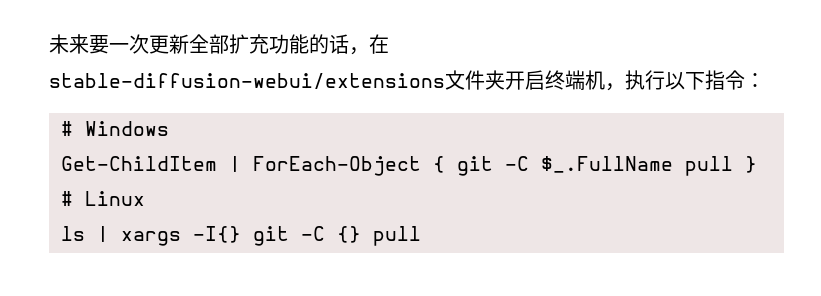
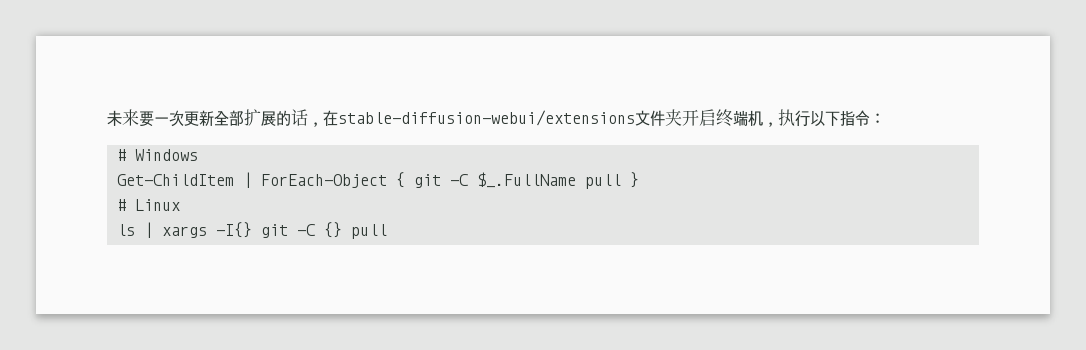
- 未来要一次更新全部扩充功能的话，在stable-diffusion-webui/extensions文件夹开启终端机，执行以下指令：
+ 未来要一次更新全部扩展的话，在stable-diffusion-webui/extensions文件夹开启终端机，执行以下指令：

